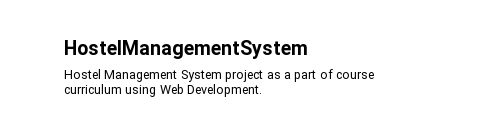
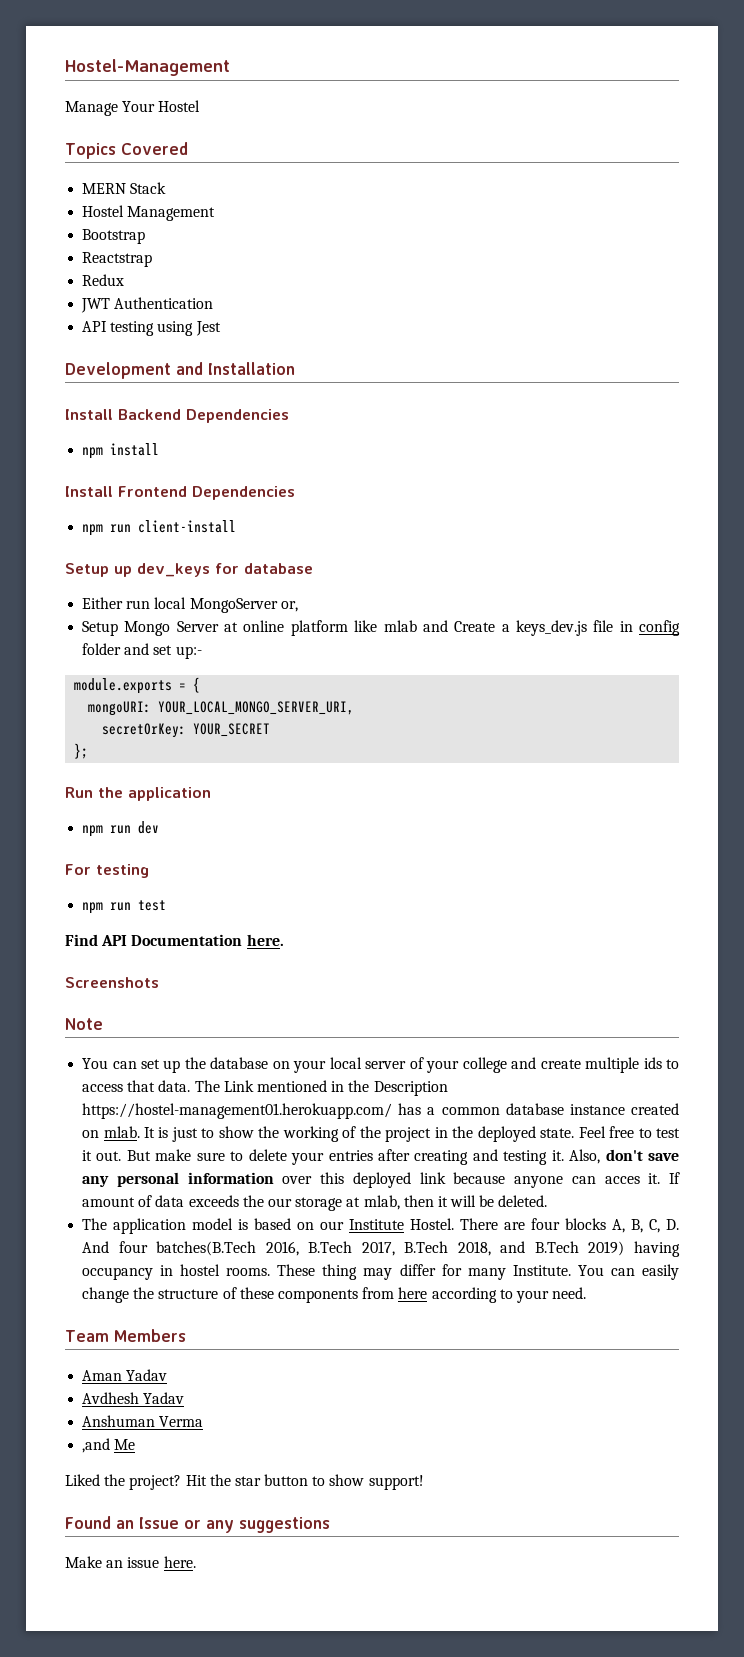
- HostelManagementSystem
- Hostel Management System project as a part of course curriculum using Web Development.
+ Hostel-Management
+ Manage Your Hostel
+ Topics Covered
+ MERN Stack
+ Hostel Management
+ Bootstrap
+ Reactstrap
+ Redux
+ JWT Authentication
+ API testing using Jest
+ Development and Installation
+ Install Backend Dependencies
+ npm install
+ Install Frontend Dependencies
+ npm run client-install
+ Setup up dev_keys for database
+ Either run local MongoServer or,
+ Setup Mongo Server at online platform like mlab and Create a keys_dev.js file in config folder and set up:-
+ module.exports = {
+ mongoURI: YOUR_LOCAL_MONGO_SERVER_URI,
+ secretOrKey: YOUR_SECRET
+ };
+ Run the application
+ npm run dev
+ For testing
+ npm run test
+ Find API Documentation here.
+ Screenshots
+ Note
+ You can set up the database on your local server of your college and create multiple ids to access that data. The Link mentioned in the Description https://hostel-management01.herokuapp.com/ has a common database instance created on mlab. It is just to show the working of the project in the deployed state. Feel free to test it out. But make sure to delete your entries after creating and testing it. Also, don't save any personal information over this deployed link because anyone can acces it. If amount of data exceeds the our storage at mlab, then it will be deleted.
+ The application model is based on our Institute Hostel. There are four blocks A, B, C, D. And four batches(B.Tech 2016, B.Tech 2017, B.Tech 2018, and B.Tech 2019) having occupancy in hostel rooms. These thing may differ for many Institute. You can easily change the structure of these components from here according to your need.
+ Team Members
+ Aman Yadav
+ Avdhesh Yadav
+ Anshuman Verma
+ ,and Me
+ Liked the project? Hit the star button to show support!
+ Found an Issue or any suggestions
+ Make an issue here.

